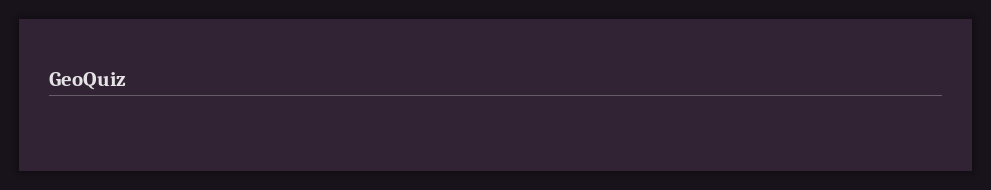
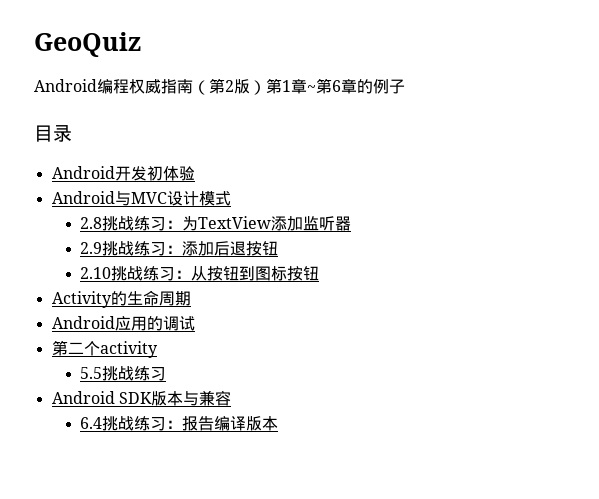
+ Android编程权威指南（第2版）第1章~第6章的例子
+ 目录
+ Android开发初体验
+ Android与MVC设计模式
+ 2.8挑战练习：为TextView添加监听器
+ 2.9挑战练习：添加后退按钮
+ 2.10挑战练习：从按钮到图标按钮
+ Activity的生命周期
+ Android应用的调试
+ 第二个activity
+ 5.5挑战练习
+ Android SDK版本与兼容
+ 6.4挑战练习：报告编译版本

